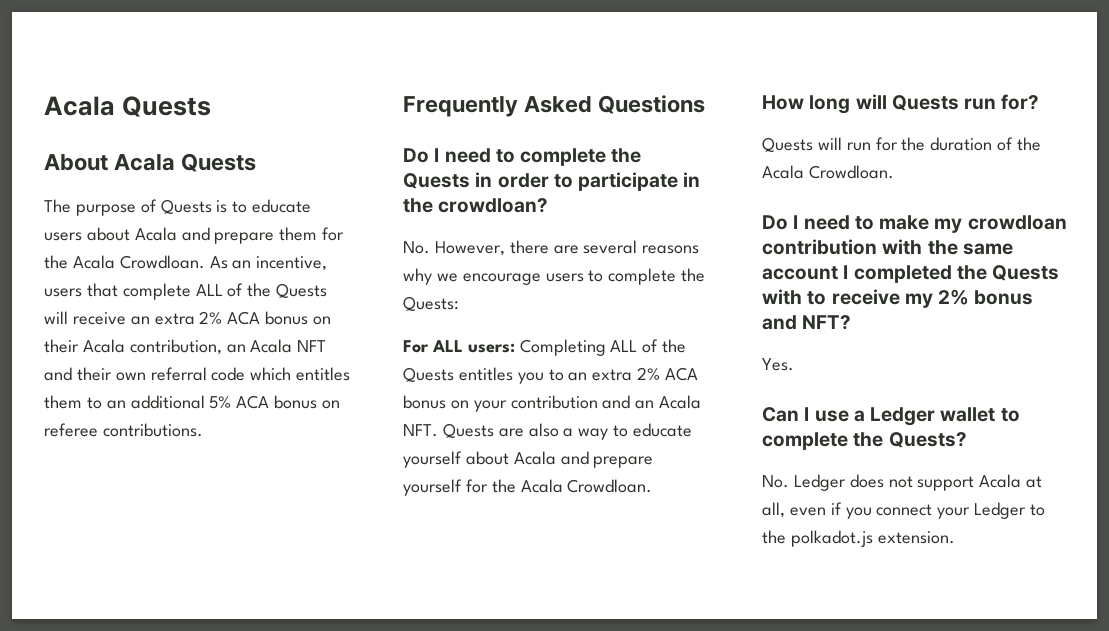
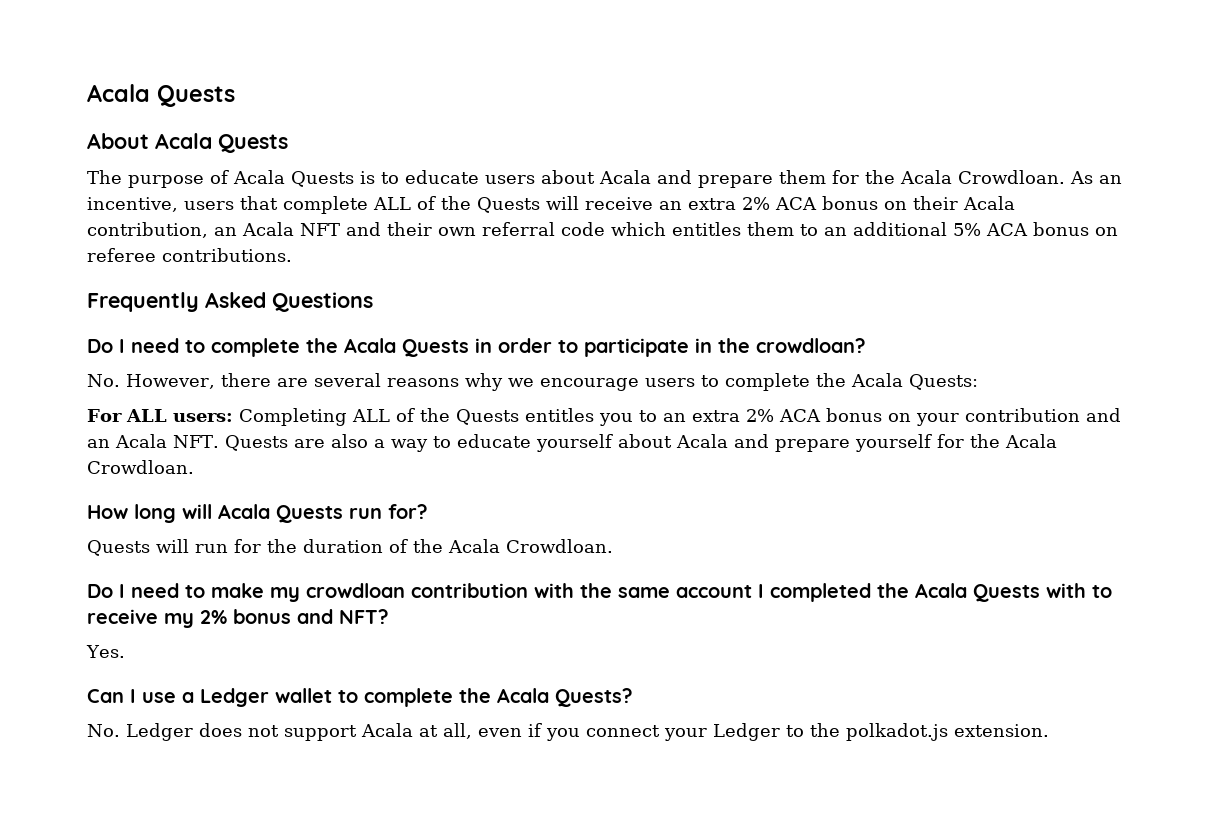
- The purpose of Quests is to educate users about Acala and prepare them for the Acala Crowdloan.
+ The purpose of Acala Quests is to educate users about Acala and prepare them for the Acala Crowdloan.
- Do I need to complete the Quests in order to participate in the crowdloan?
+ Do I need to complete the Acala Quests in order to participate in the crowdloan?
- No. However, there are several reasons why we encourage users to complete the Quests:
+ No. However, there are several reasons why we encourage users to complete the Acala Quests:
- How long will Quests run for?
+ How long will Acala Quests run for?
- Do I need to make my crowdloan contribution with the same account I completed the Quests with to receive my 2% bonus and NFT?
+ Do I need to make my crowdloan contribution with the same account I completed the Acala Quests with to receive my 2% bonus and NFT?
- Can I use a Ledger wallet to complete the Quests?
+ Can I use a Ledger wallet to complete the Acala Quests?

